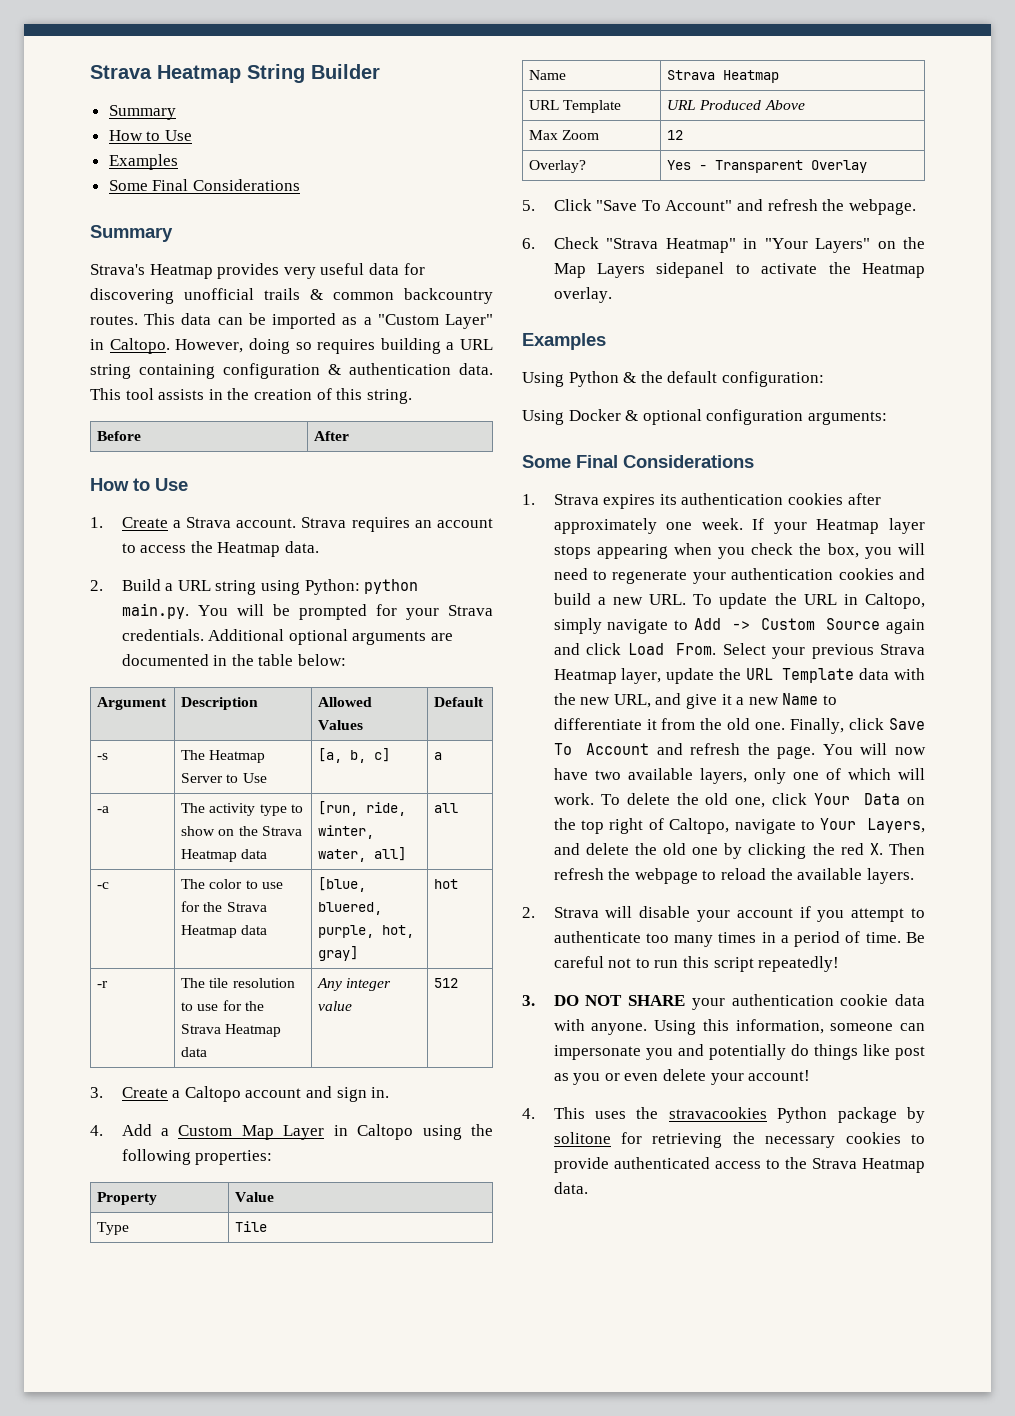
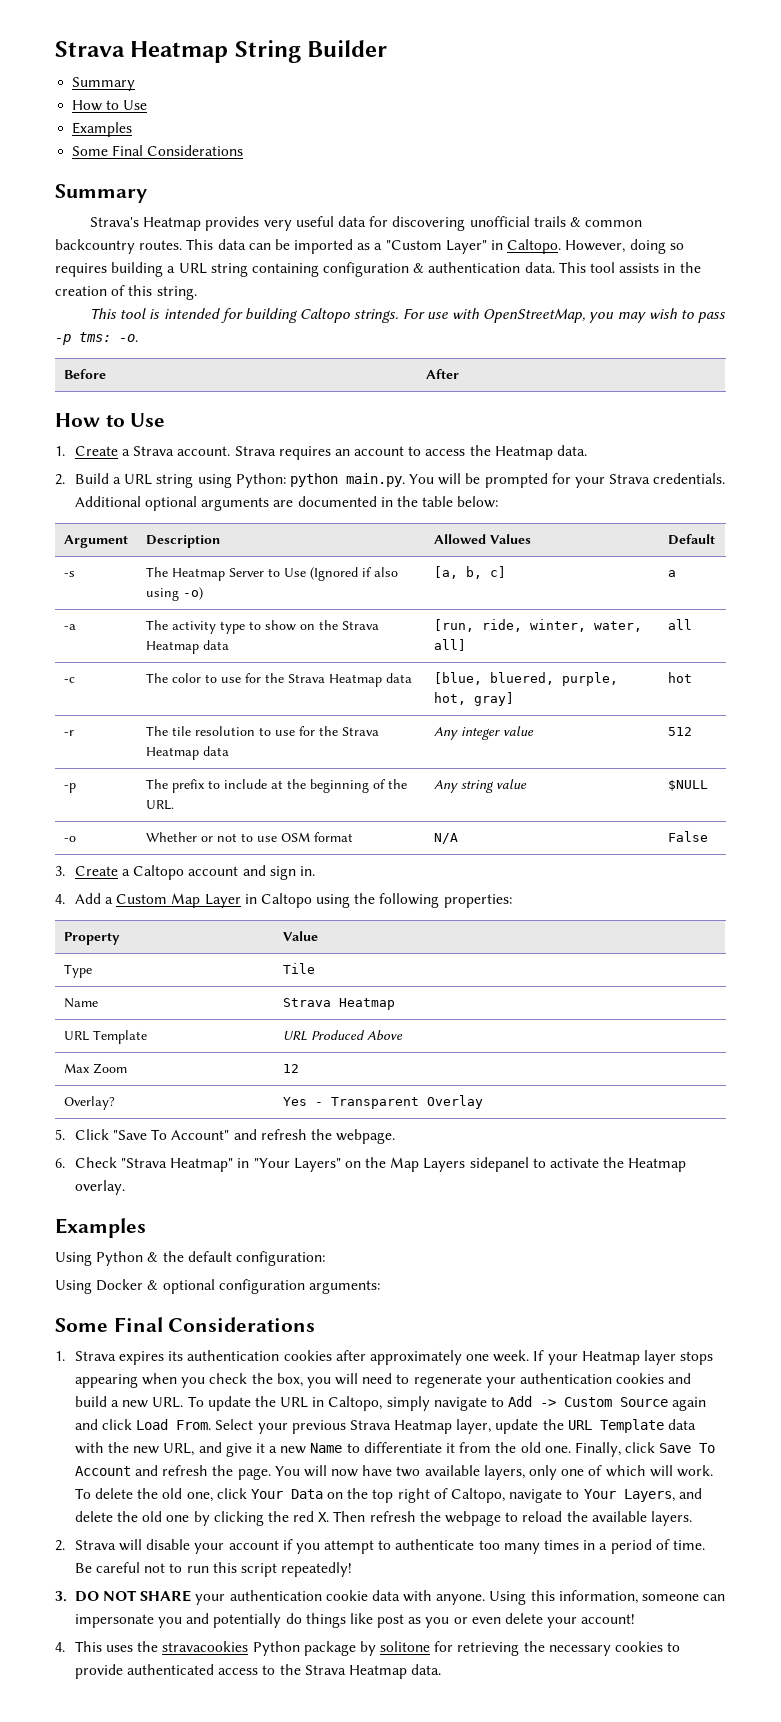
+ This tool is intended for building Caltopo strings. For use with OpenStreetMap, you may wish to pass -p tms: -o.
- -s | The Heatmap Server to Use | [a, b, c] | a
+ -s | The Heatmap Server to Use (Ignored if also using -o) | [a, b, c] | a
+ -p | The prefix to include at the beginning of the URL. | Any string value | $NULL
+ -o | Whether or not to use OSM format | N/A | False

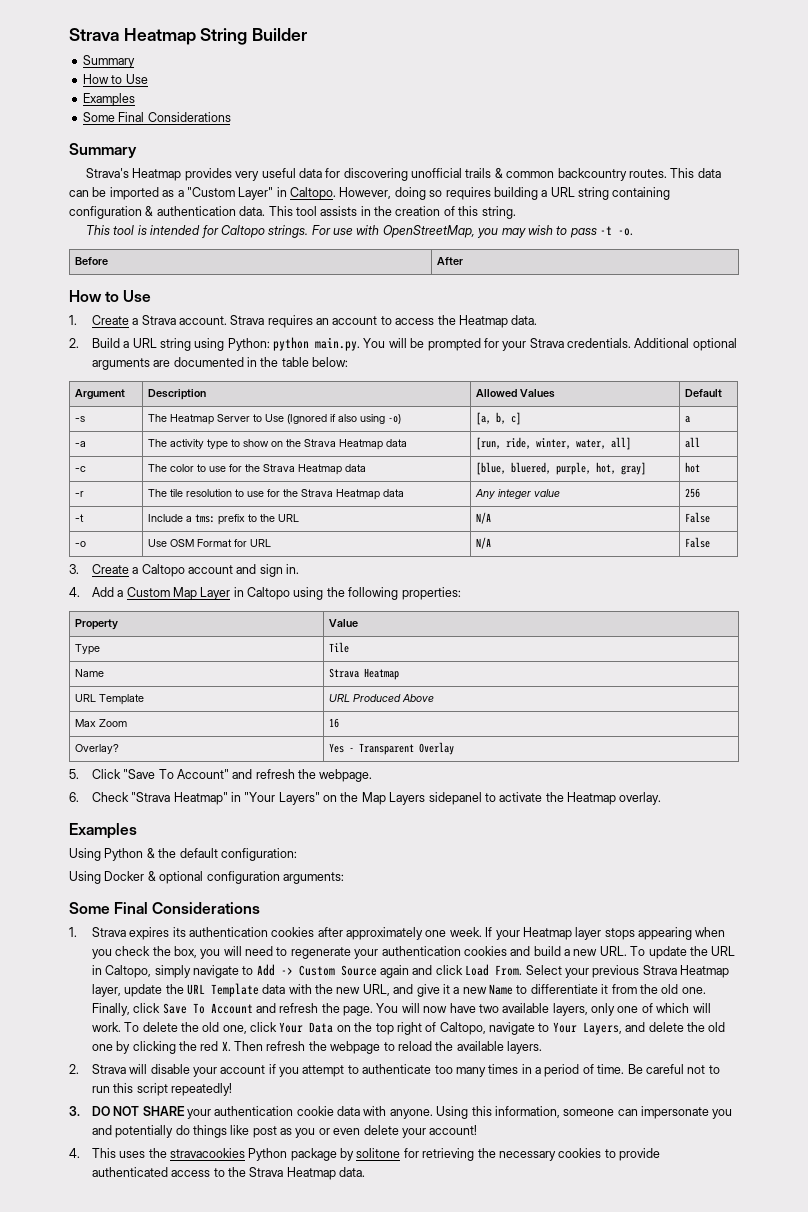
- This tool is intended for building Caltopo strings.
+ This tool is intended for Caltopo strings.
- For use with OpenStreetMap, you may wish to pass -p tms: -o.
+ For use with OpenStreetMap, you may wish to pass -t -o.
- -r | The tile resolution to use for the Strava Heatmap data | Any integer value | 512
- -p | The prefix to include at the beginning of the URL. | Any string value | $NULL
- -o | Whether or not to use OSM format | N/A | False
+ -r | The tile resolution to use for the Strava Heatmap data | Any integer value | 256
+ -t | Include a tms: prefix to the URL | N/A | False
+ -o | Use OSM Format for URL | N/A | False
- Max Zoom | 12
+ Max Zoom | 16

